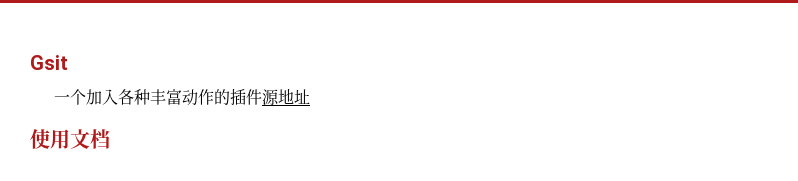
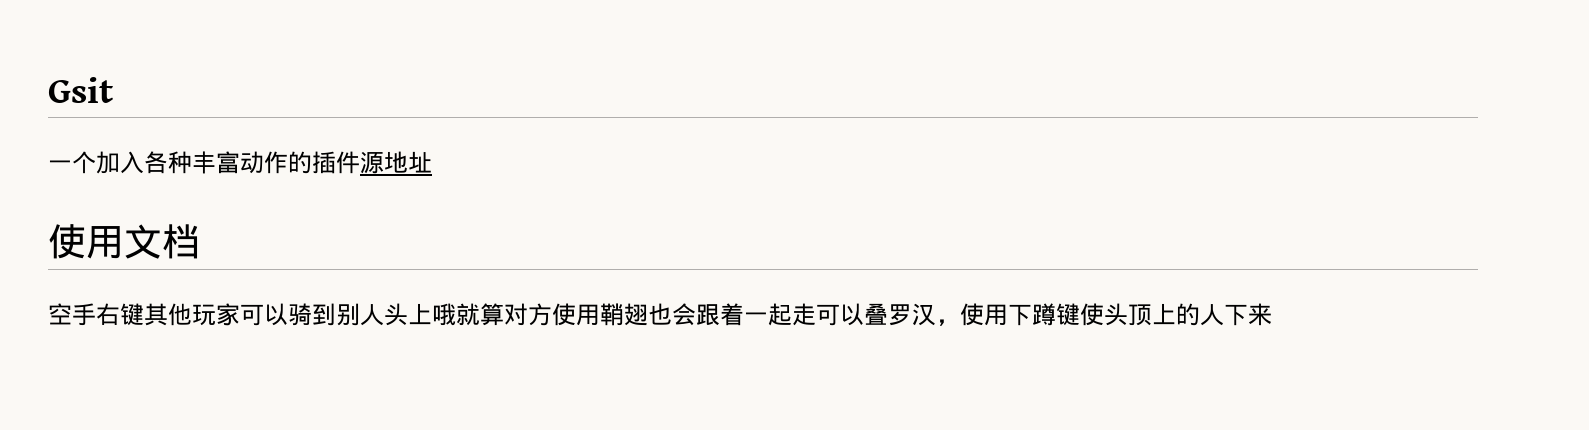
+ 空手右键其他玩家可以骑到别人头上哦就算对方使用鞘翅也会跟着一起走可以叠罗汉，使用下蹲键使头顶上的人下来

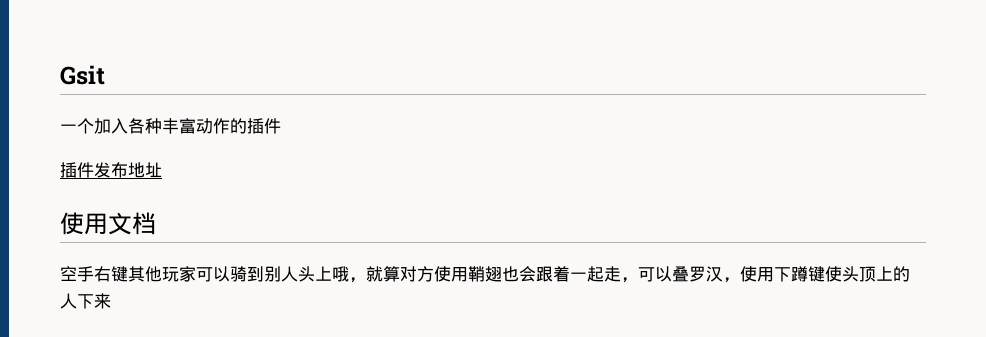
- 一个加入各种丰富动作的插件源地址
+ 一个加入各种丰富动作的插件
+ 插件发布地址
- 空手右键其他玩家可以骑到别人头上哦就算对方使用鞘翅也会跟着一起走可以叠罗汉，使用下蹲键使头顶上的人下来
+ 空手右键其他玩家可以骑到别人头上哦，就算对方使用鞘翅也会跟着一起走，可以叠罗汉，使用下蹲键使头顶上的人下来

